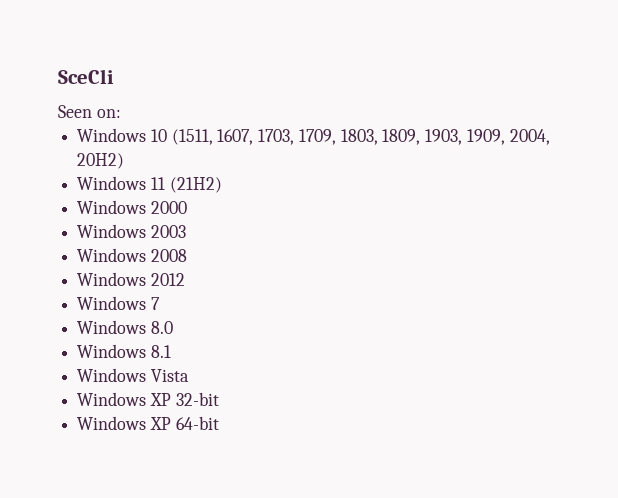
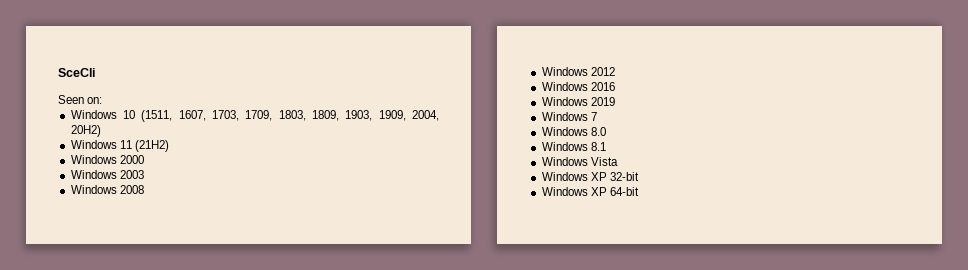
+ Windows 2016
+ Windows 2019

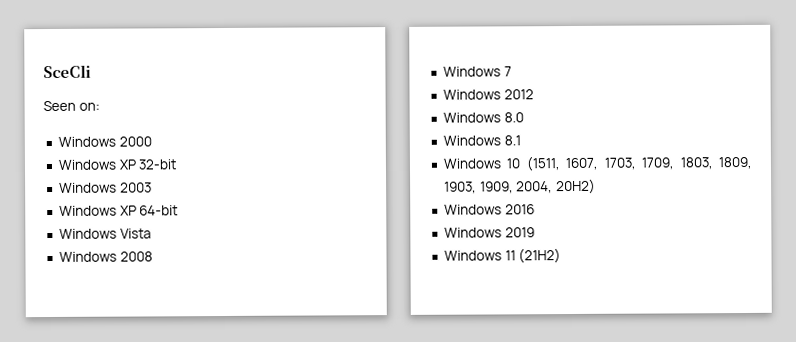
+ Windows 2000
+ Windows XP 32-bit
+ Windows 2003
+ Windows XP 64-bit
+ Windows Vista
+ Windows 2008
+ Windows 7
+ Windows 2012
+ Windows 8.0
+ Windows 8.1
- Windows 11 (21H2)
- Windows 2000
- Windows 2003
- Windows 2008
- Windows 2012
- Windows 7
- Windows 8.0
- Windows 8.1
- Windows Vista
- Windows XP 32-bit
- Windows XP 64-bit
+ Windows 11 (21H2)

